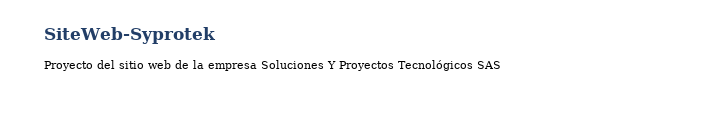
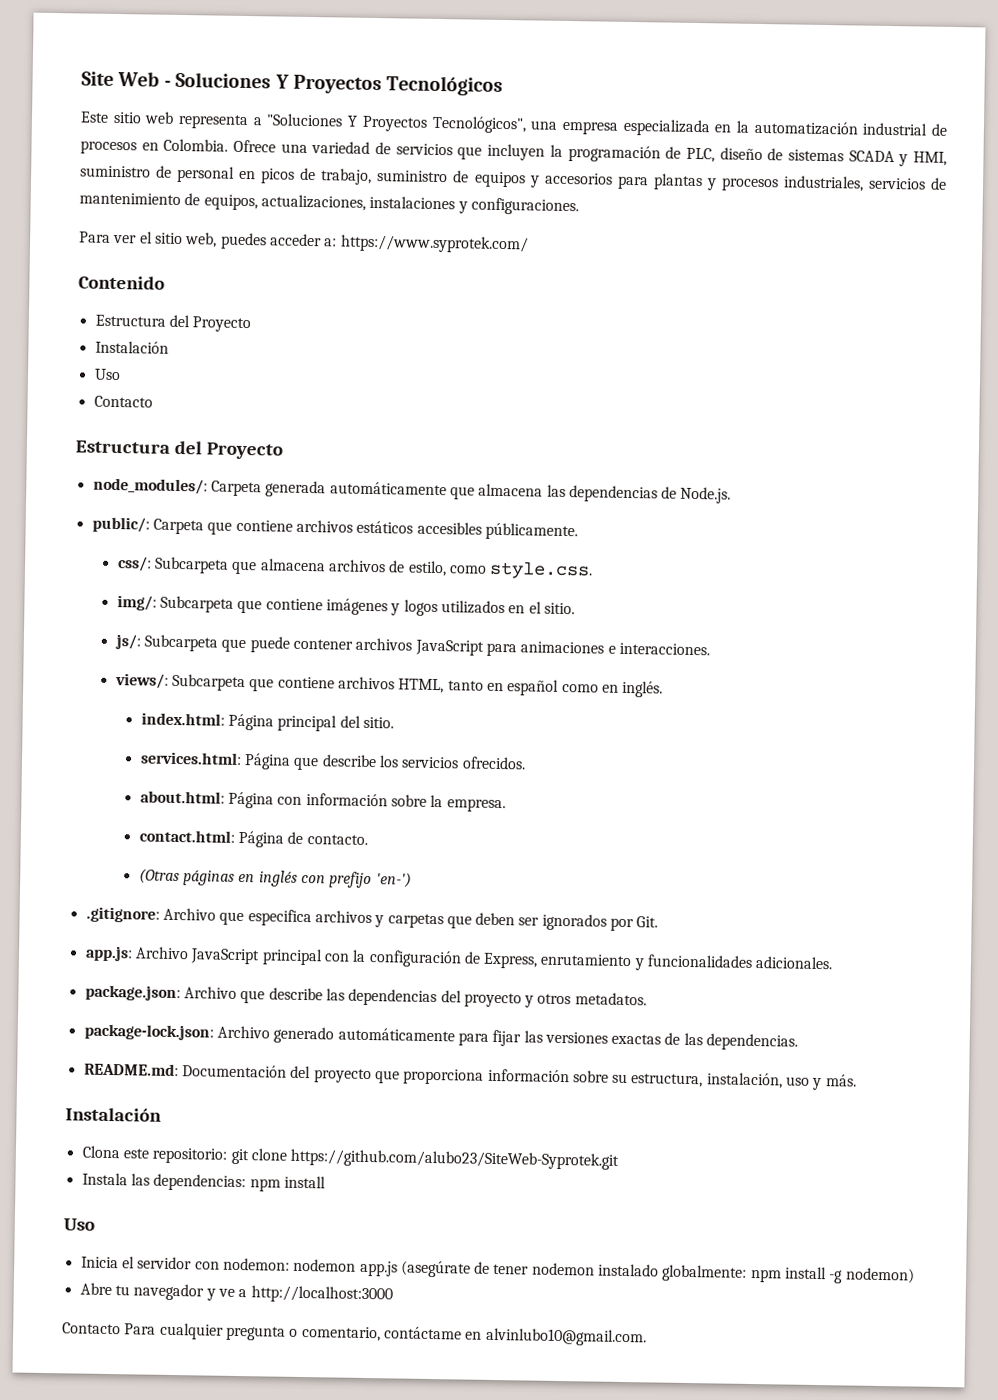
- SiteWeb-Syprotek
- Proyecto del sitio web de la empresa Soluciones Y Proyectos Tecnológicos SAS
+ Site Web - Soluciones Y Proyectos Tecnológicos
+ Este sitio web representa a "Soluciones Y Proyectos Tecnológicos", una empresa especializada en la automatización industrial de procesos en Colombia. Ofrece una variedad de servicios que incluyen la programación de PLC, diseño de sistemas SCADA y HMI, suministro de personal en picos de trabajo, suministro de equipos y accesorios para plantas y procesos industriales, servicios de mantenimiento de equipos, actualizaciones, instalaciones y configuraciones.
+ Para ver el sitio web, puedes acceder a: https://www.syprotek.com/
+ Contenido
+ Estructura del Proyecto
+ Instalación
+ Uso
+ Contacto
+ Estructura del Proyecto
+ node_modules/: Carpeta generada automáticamente que almacena las dependencias de Node.js.
+ public/: Carpeta que contiene archivos estáticos accesibles públicamente.
+ css/: Subcarpeta que almacena archivos de estilo, como style.css.
+ img/: Subcarpeta que contiene imágenes y logos utilizados en el sitio.
+ js/: Subcarpeta que puede contener archivos JavaScript para animaciones e interacciones.
+ views/: Subcarpeta que contiene archivos HTML, tanto en español como en inglés.
+ index.html: Página principal del sitio.
+ services.html: Página que describe los servicios ofrecidos.
+ about.html: Página con información sobre la empresa.
+ contact.html: Página de contacto.
+ (Otras páginas en inglés con prefijo 'en-')
+ .gitignore: Archivo que especifica archivos y carpetas que deben ser ignorados por Git.
+ app.js: Archivo JavaScript principal con la configuración de Express, enrutamiento y funcionalidades adicionales.
+ package.json: Archivo que describe las dependencias del proyecto y otros metadatos.
+ package-lock.json: Archivo generado automáticamente para fijar las versiones exactas de las dependencias.
+ README.md: Documentación del proyecto que proporciona información sobre su estructura, instalación, uso y más.
+ Instalación
+ Clona este repositorio: git clone https://github.com/alubo23/SiteWeb-Syprotek.git
+ Instala las dependencias: npm install
+ Uso
+ Inicia el servidor con nodemon: nodemon app.js (asegúrate de tener nodemon instalado globalmente: npm install -g nodemon)
+ Abre tu navegador y ve a http://localhost:3000
+ Contacto Para cualquier pregunta o comentario, contáctame en alvinlubo10@gmail.com.

